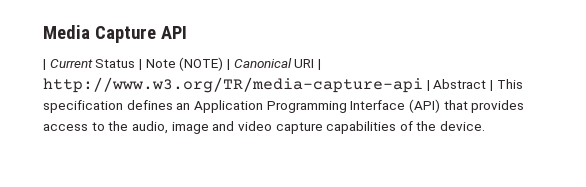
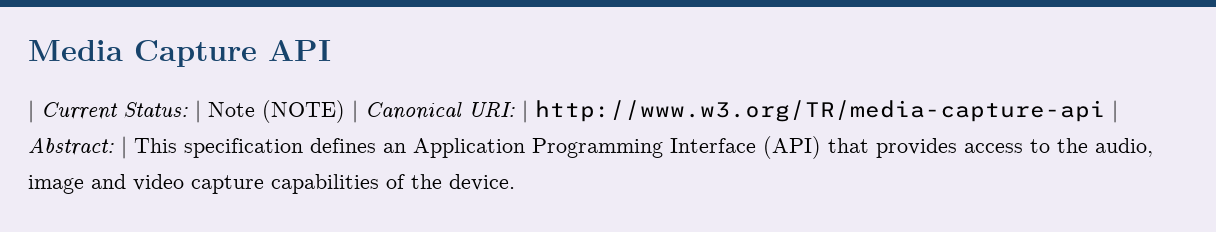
- | Current Status | Note (NOTE) | Canonical URI | http://www.w3.org/TR/media-capture-api | Abstract | This specification defines an Application Programming Interface (API) that provides access to the audio, image and video capture capabilities of the device.
+ | Current Status: | Note (NOTE) | Canonical URI: | http://www.w3.org/TR/media-capture-api | Abstract: | This specification defines an Application Programming Interface (API) that provides access to the audio, image and video capture capabilities of the device.

